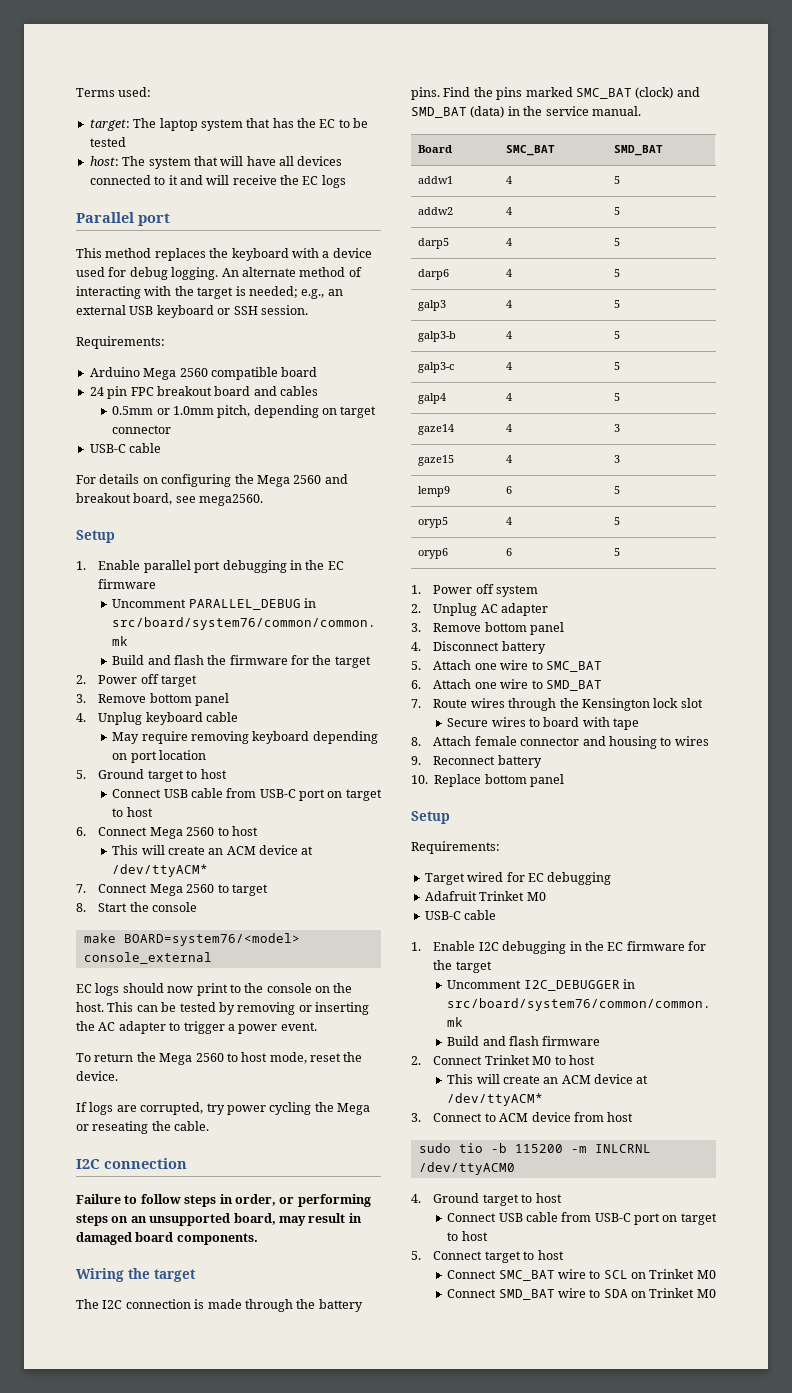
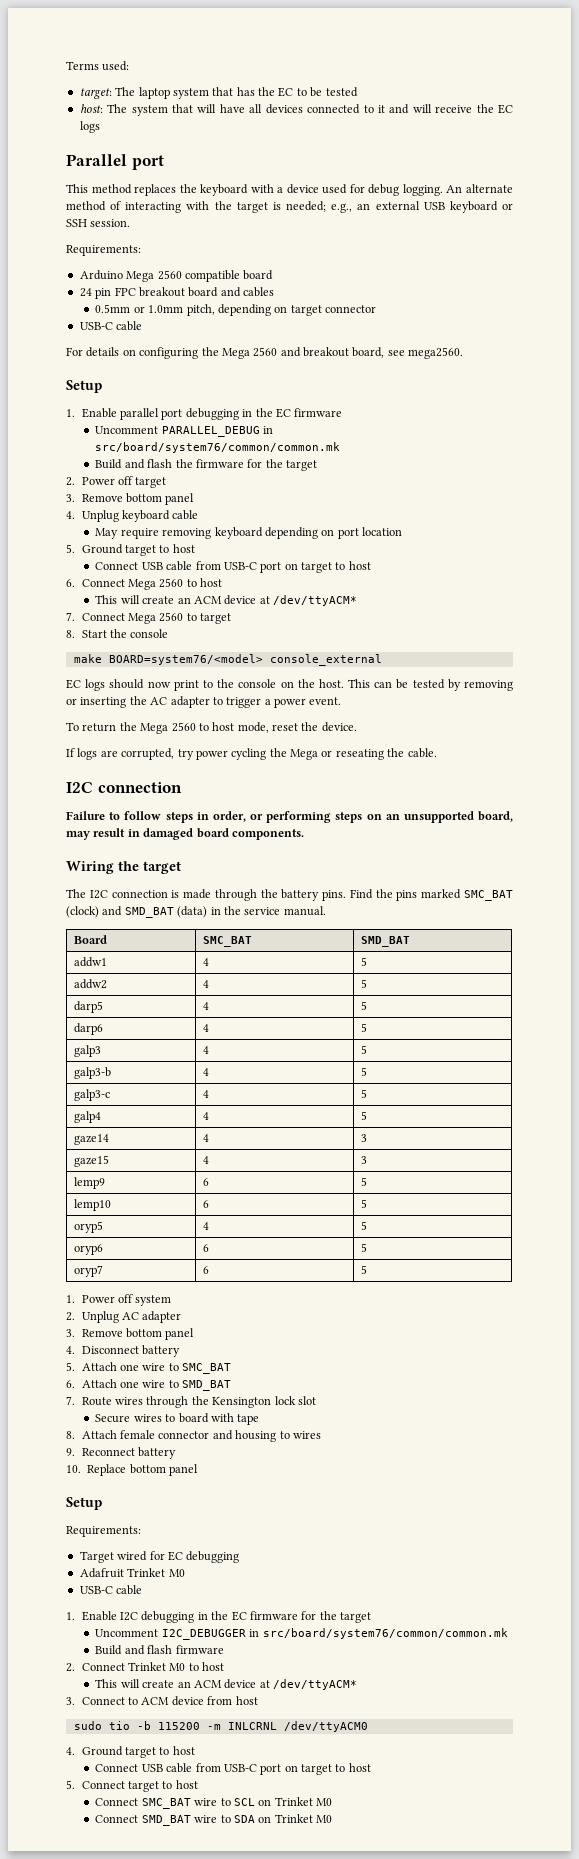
+ lemp10 | 6 | 5
+ oryp7 | 6 | 5

